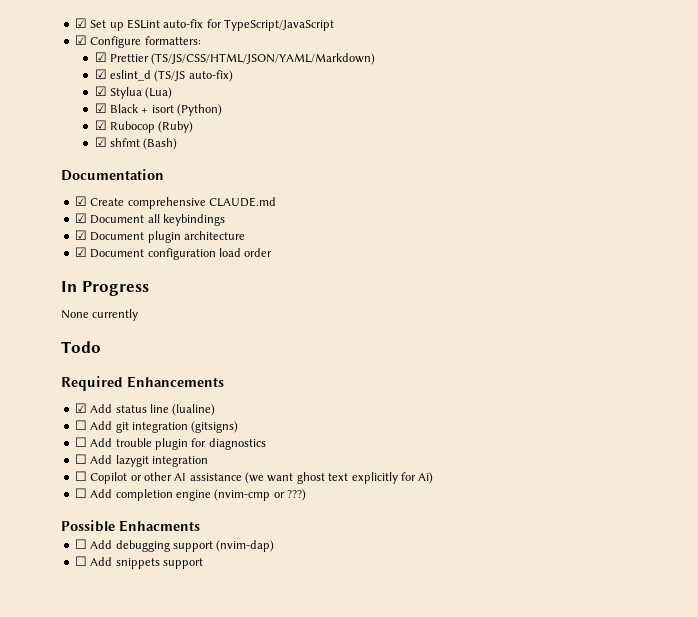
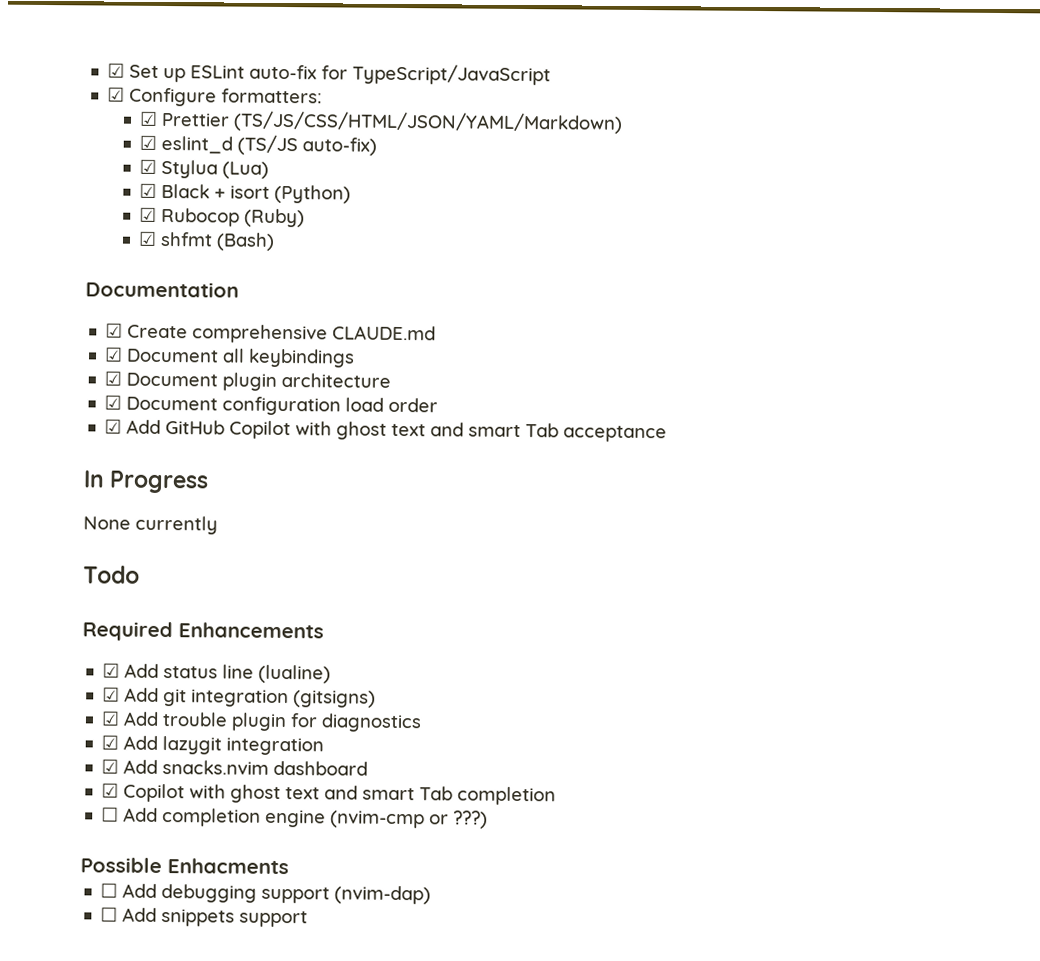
+ ☑ Add GitHub Copilot with ghost text and smart Tab acceptance
- ☐ Add git integration (gitsigns)
+ ☑ Add git integration (gitsigns)
- ☐ Add trouble plugin for diagnostics
+ ☑ Add trouble plugin for diagnostics
- ☐ Add lazygit integration
+ ☑ Add lazygit integration
- ☐ Copilot or other AI assistance (we want ghost text explicitly for Ai)
+ ☑ Add snacks.nvim dashboard
+ ☑ Copilot with ghost text and smart Tab completion

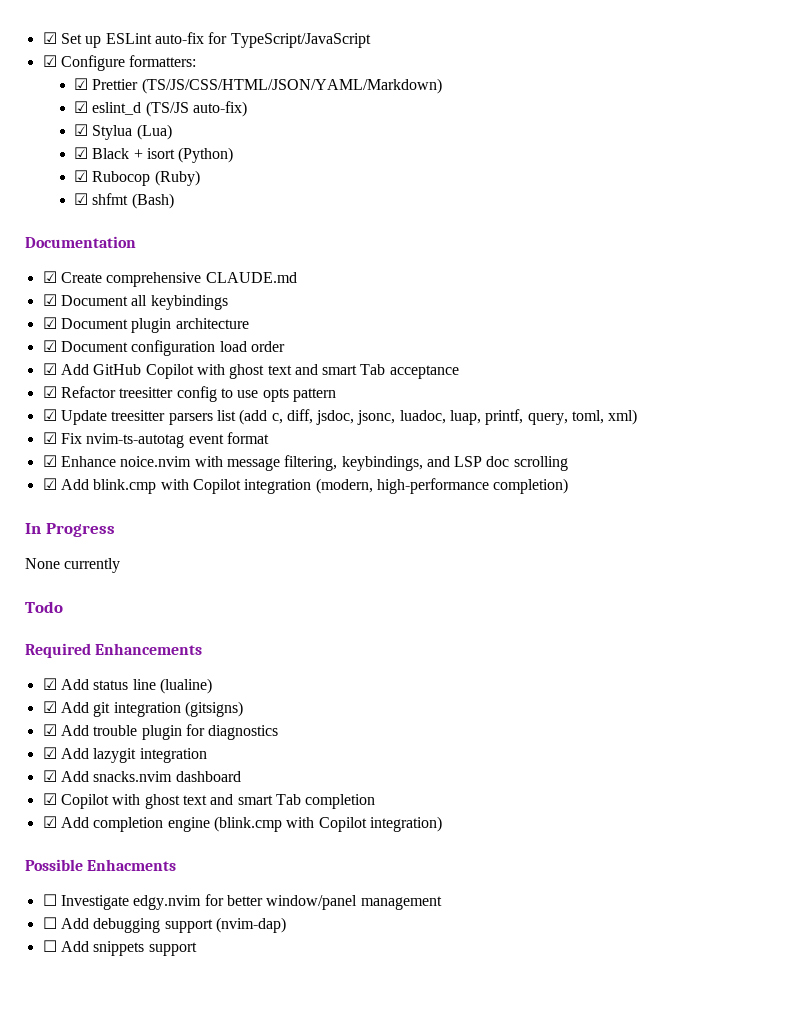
+ ☑ Refactor treesitter config to use opts pattern
+ ☑ Update treesitter parsers list (add c, diff, jsdoc, jsonc, luadoc, luap, printf, query, toml, xml)
+ ☑ Fix nvim-ts-autotag event format
+ ☑ Enhance noice.nvim with message filtering, keybindings, and LSP doc scrolling
+ ☑ Add blink.cmp with Copilot integration (modern, high-performance completion)
- ☐ Add completion engine (nvim-cmp or ???)
+ ☑ Add completion engine (blink.cmp with Copilot integration)
  Possible Enhacments
+ ☐ Investigate edgy.nvim for better window/panel management

